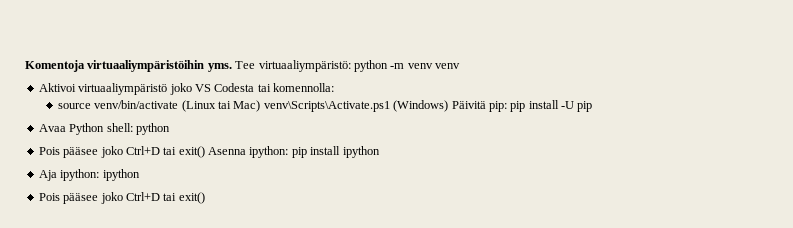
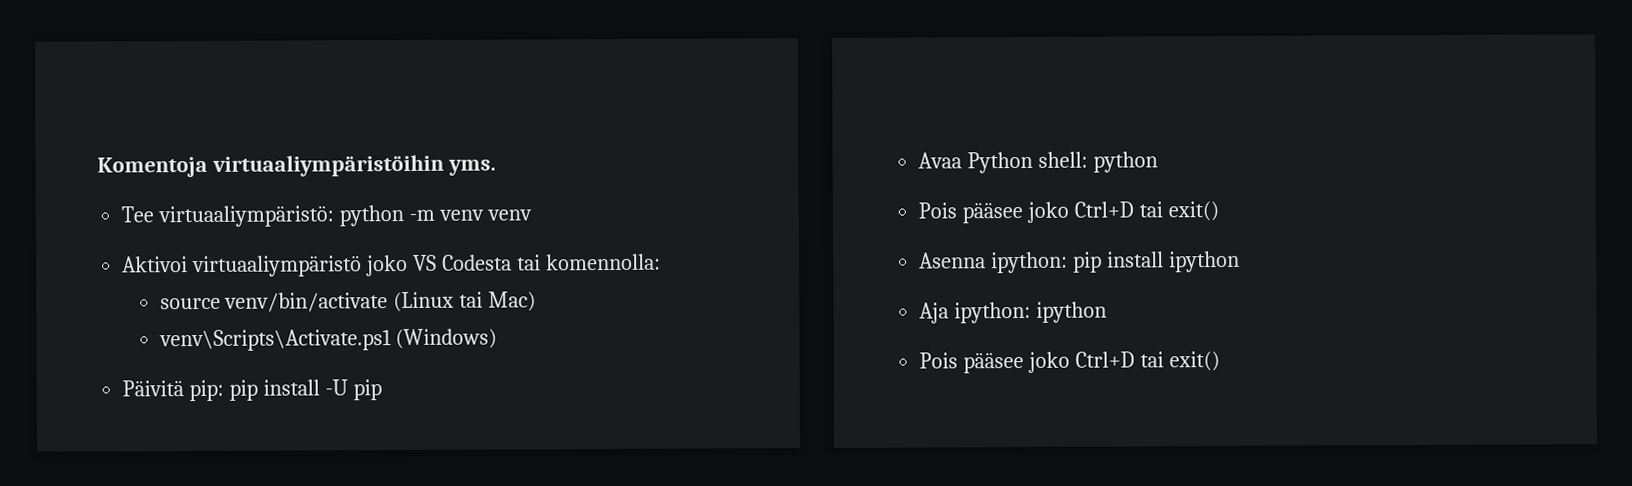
- Komentoja virtuaaliympäristöihin yms. Tee virtuaaliympäristö: python -m venv venv
+ Komentoja virtuaaliympäristöihin yms.
+ Tee virtuaaliympäristö: python -m venv venv
- source venv/bin/activate (Linux tai Mac) venv\Scripts\Activate.ps1 (Windows) Päivitä pip: pip install -U pip
+ source venv/bin/activate (Linux tai Mac)
+ venv\Scripts\Activate.ps1 (Windows)
+ Päivitä pip: pip install -U pip
  Avaa Python shell: python
- Pois pääsee joko Ctrl+D tai exit() Asenna ipython: pip install ipython
+ Pois pääsee joko Ctrl+D tai exit()
+ Asenna ipython: pip install ipython

